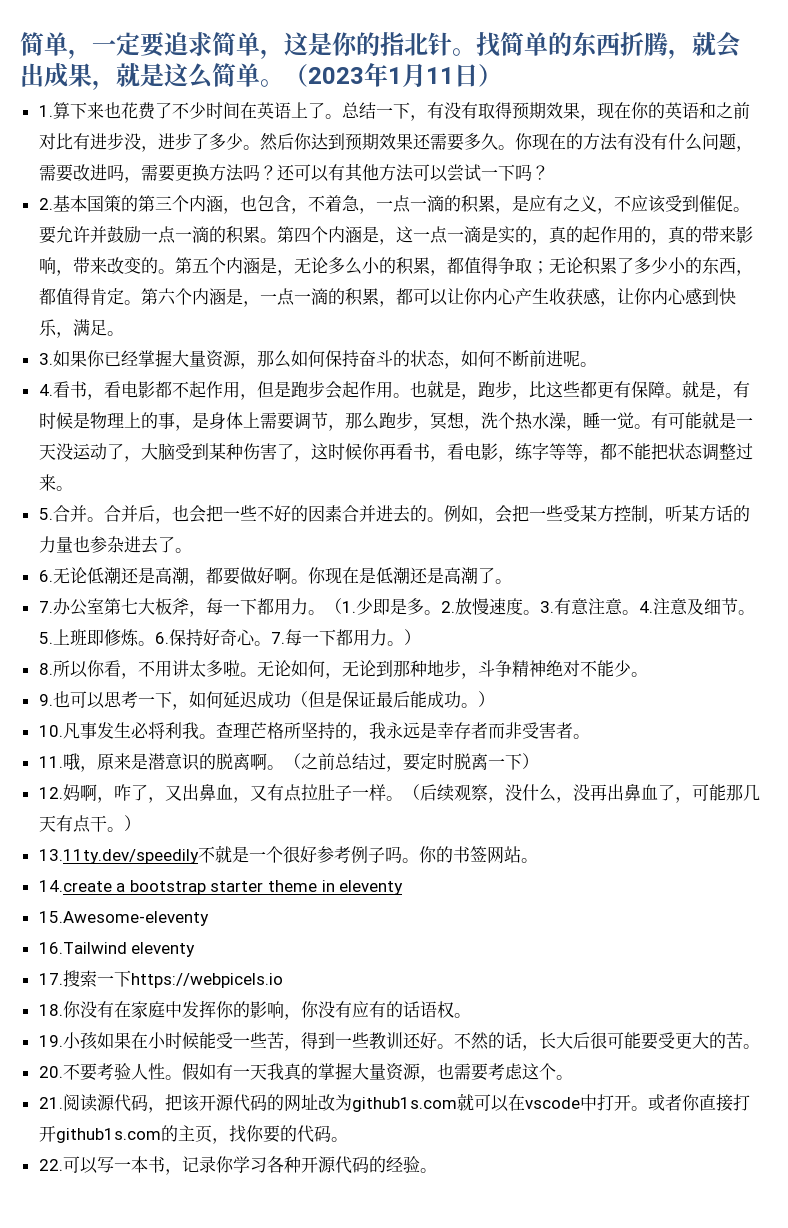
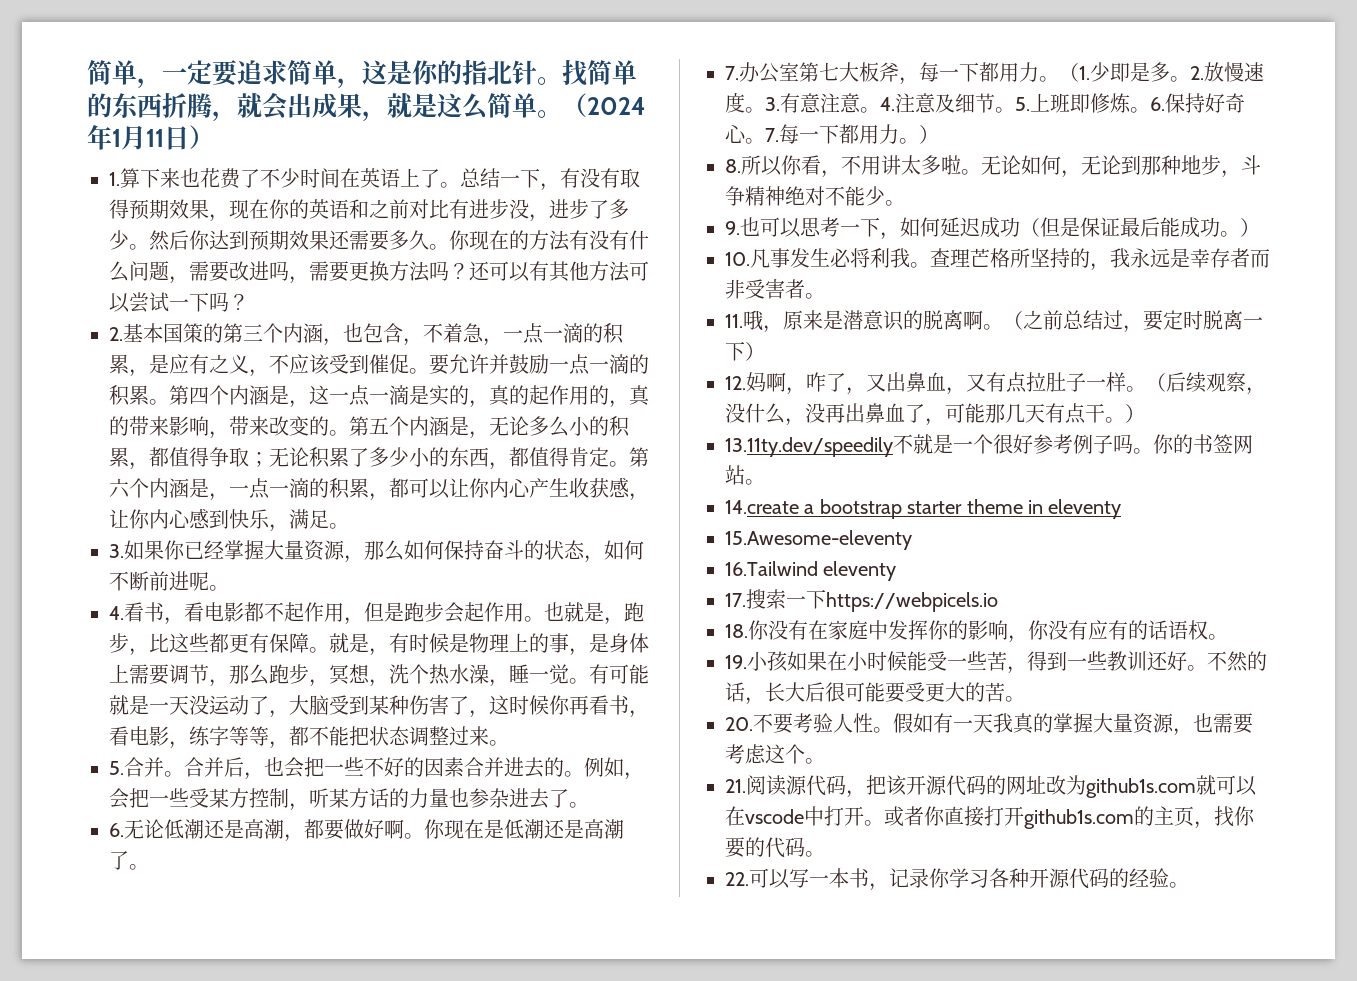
- （2023年1月11日）
+ （2024年1月11日）

